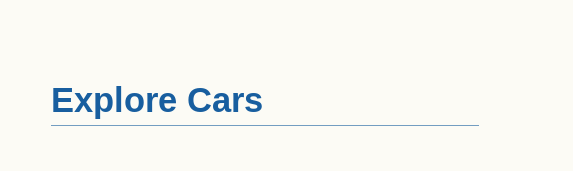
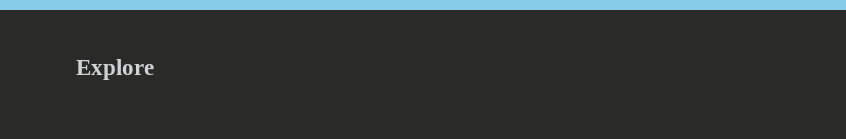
- Explore Cars
+ Explore

